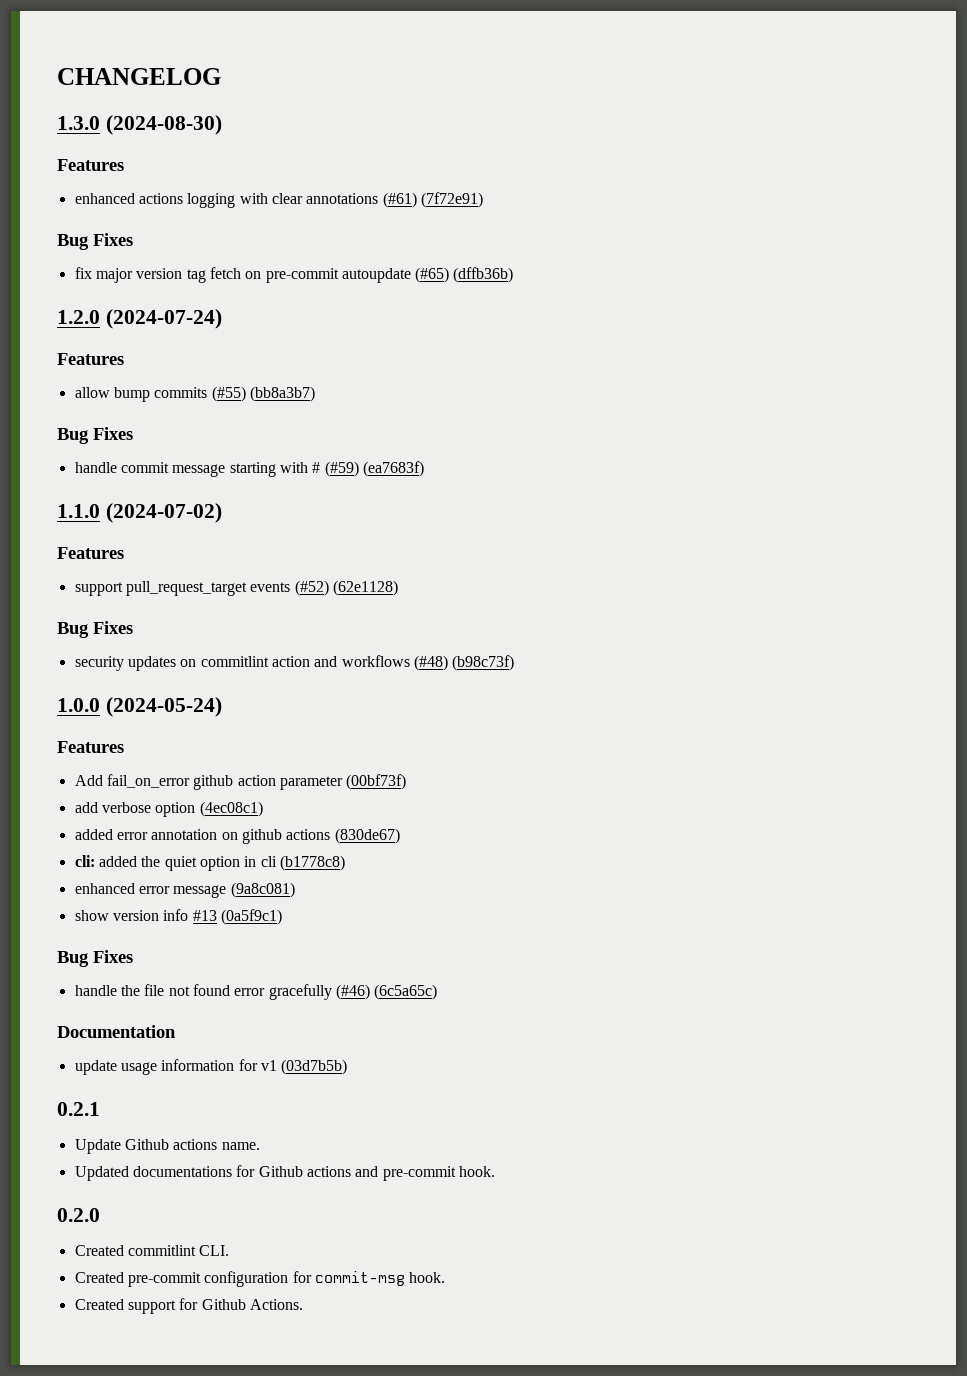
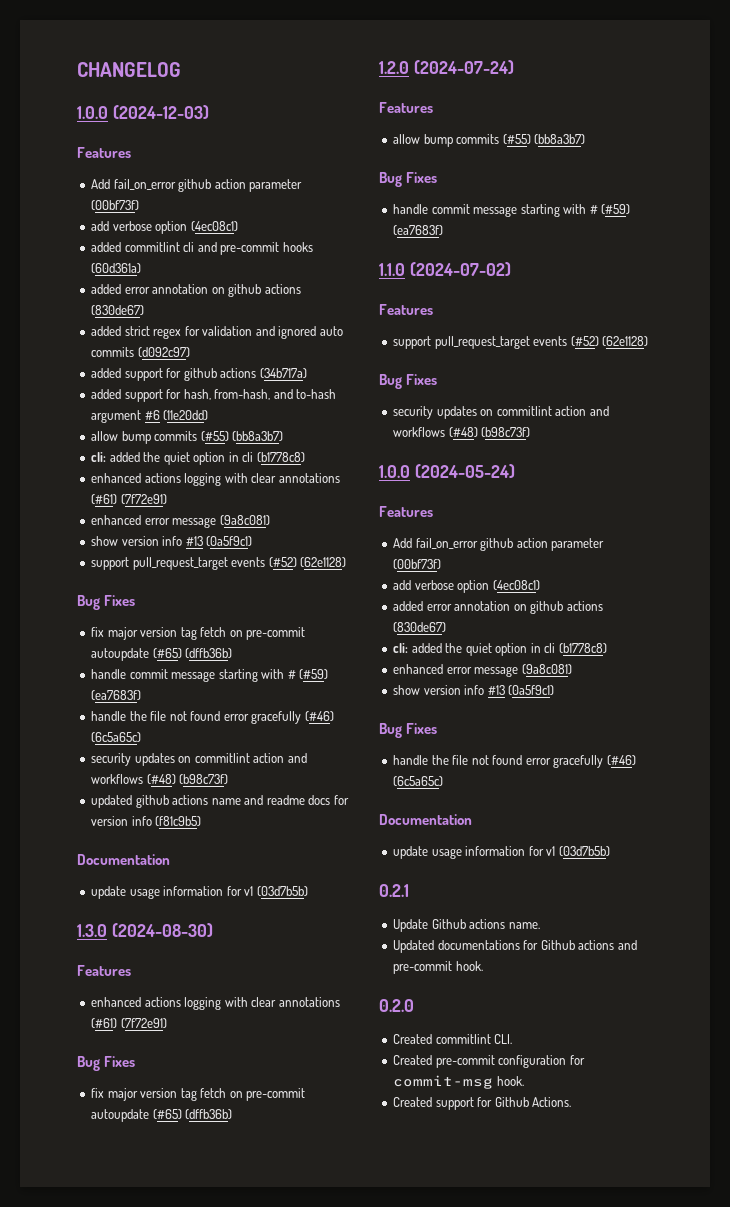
+ 1.0.0 (2024-12-03)
+ Features
+ Add fail_on_error github action parameter (00bf73f)
+ add verbose option (4ec08c1)
+ added commitlint cli and pre-commit hooks (60d361a)
+ added error annotation on github actions (830de67)
+ added strict regex for validation and ignored auto commits (d092c97)
+ added support for github actions (34b717a)
+ added support for hash, from-hash, and to-hash argument #6 (11e20dd)
+ allow bump commits (#55) (bb8a3b7)
+ cli: added the quiet option in cli (b1778c8)
+ enhanced actions logging with clear annotations (#61) (7f72e91)
+ enhanced error message (9a8c081)
+ show version info #13 (0a5f9c1)
+ support pull_request_target events (#52) (62e1128)
+ Bug Fixes
+ fix major version tag fetch on pre-commit autoupdate (#65) (dffb36b)
+ handle commit message starting with # (#59) (ea7683f)
+ handle the file not found error gracefully (#46) (6c5a65c)
+ security updates on commitlint action and workflows (#48) (b98c73f)
+ updated github actions name and readme docs for version info (f81c9b5)
+ Documentation
+ update usage information for v1 (03d7b5b)

